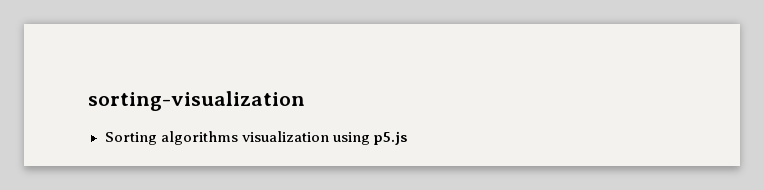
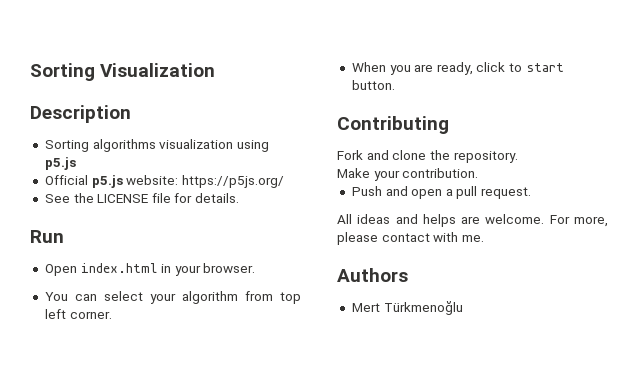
- sorting-visualization
+ Sorting Visualization
+ Description
+ Official p5.js website: https://p5js.org/
+ See the LICENSE file for details.
+ Run
+ Open index.html in your browser.
+ You can select your algorithm from top left corner.
+ When you are ready, click to start button.
+ Contributing
+ Fork and clone the repository.
+ Make your contribution.
+ Push and open a pull request.
+ All ideas and helps are welcome. For more, please contact with me.
+ Authors
+ Mert Türkmenoğlu

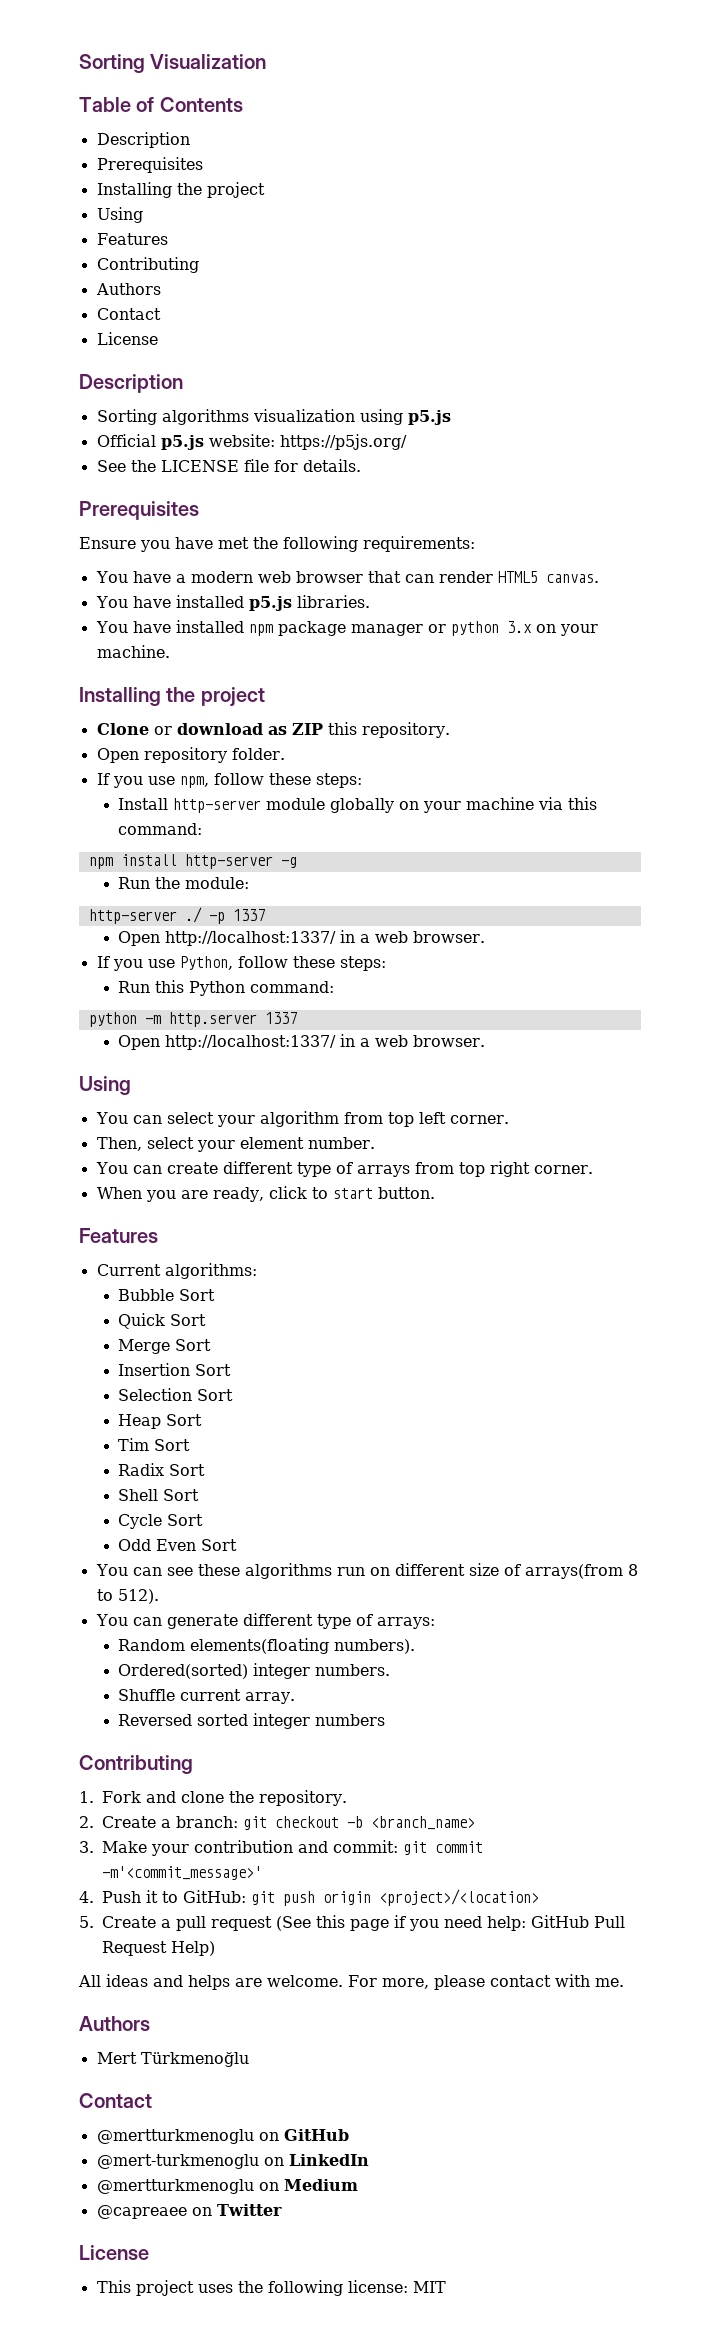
+ Table of Contents
+ Description
+ Prerequisites
+ Installing the project
+ Using
+ Features
+ Contributing
+ Authors
+ Contact
+ License
  See the LICENSE file for details.
- Run
- Open index.html in your browser.
+ Prerequisites
+ Ensure you have met the following requirements:
+ You have a modern web browser that can render HTML5 canvas.
+ You have installed p5.js libraries.
+ You have installed npm package manager or python 3.x on your machine.
+ Installing the project
+ Clone or download as ZIP this repository.
+ Open repository folder.
+ If you use npm, follow these steps:
+ Install http-server module globally on your machine via this command:
+ npm install http-server -g
+ Run the module:
+ http-server ./ -p 1337
+ Open http://localhost:1337/ in a web browser.
+ If you use Python, follow these steps:
+ Run this Python command:
+ python -m http.server 1337
+ Open http://localhost:1337/ in a web browser.
+ Using
+ Then, select your element number.
+ You can create different type of arrays from top right corner.
  When you are ready, click to start button.
+ Features
+ Current algorithms:
+ Bubble Sort
+ Quick Sort
+ Merge Sort
+ Insertion Sort
+ Selection Sort
+ Heap Sort
+ Tim Sort
+ Radix Sort
+ Shell Sort
+ Cycle Sort
+ Odd Even Sort
+ You can see these algorithms run on different size of arrays(from 8 to 512).
+ You can generate different type of arrays:
+ Random elements(floating numbers).
+ Ordered(sorted) integer numbers.
+ Shuffle current array.
+ Reversed sorted integer numbers
  Contributing
- Fork and clone the repository.
+ 1. Fork and clone the repository.
- Make your contribution.
- Push and open a pull request.
+ 2. Create a branch: git checkout -b <branch_name>
+ 3. Make your contribution and commit: git commit -m'<commit_message>'
+ 4. Push it to GitHub: git push origin <project>/<location>
+ 5. Create a pull request (See this page if you need help: GitHub Pull Request Help)
  Mert Türkmenoğlu
+ Contact
+ @mertturkmenoglu on GitHub
+ @mert-turkmenoglu on LinkedIn
+ @mertturkmenoglu on Medium
+ @capreaee on Twitter
+ License
+ This project uses the following license: MIT

